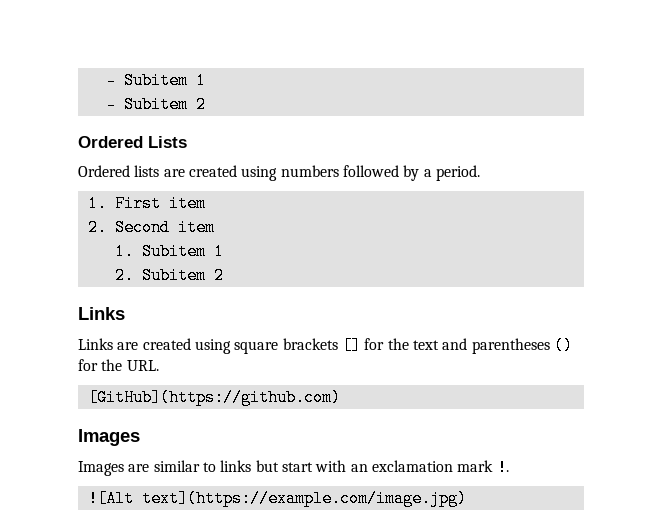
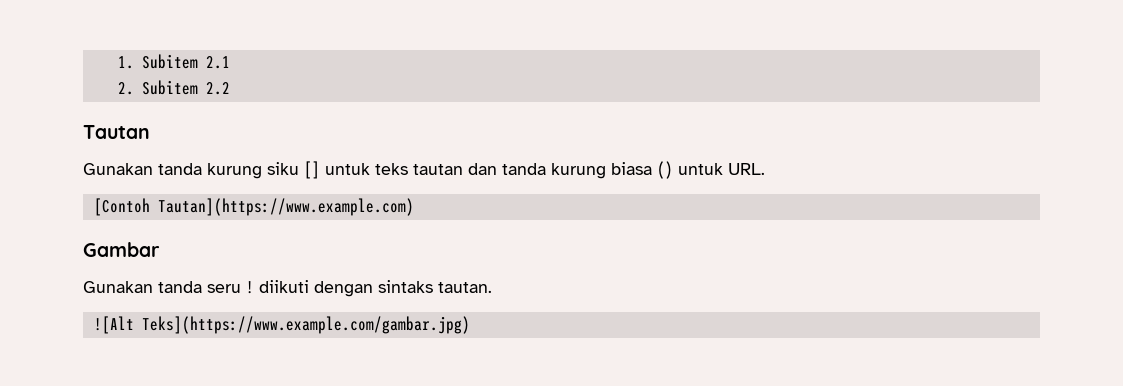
- - Subitem 1
- - Subitem 2
- Ordered Lists
- Ordered lists are created using numbers followed by a period.
- 1. First item
- 2. Second item
- 1. Subitem 1
+ 1. Subitem 2.1
- 2. Subitem 2
- Links
- Links are created using square brackets [] for the text and parentheses () for the URL.
- [GitHub](https://github.com)
- Images
- Images are similar to links but start with an exclamation mark !.
+ 2. Subitem 2.2
+ Tautan
+ Gunakan tanda kurung siku [] untuk teks tautan dan tanda kurung biasa () untuk URL.
+ [Contoh Tautan](https://www.example.com)
+ Gambar
+ Gunakan tanda seru ! diikuti dengan sintaks tautan.
- ![Alt text](https://example.com/image.jpg)
+ ![Alt Teks](https://www.example.com/gambar.jpg)

